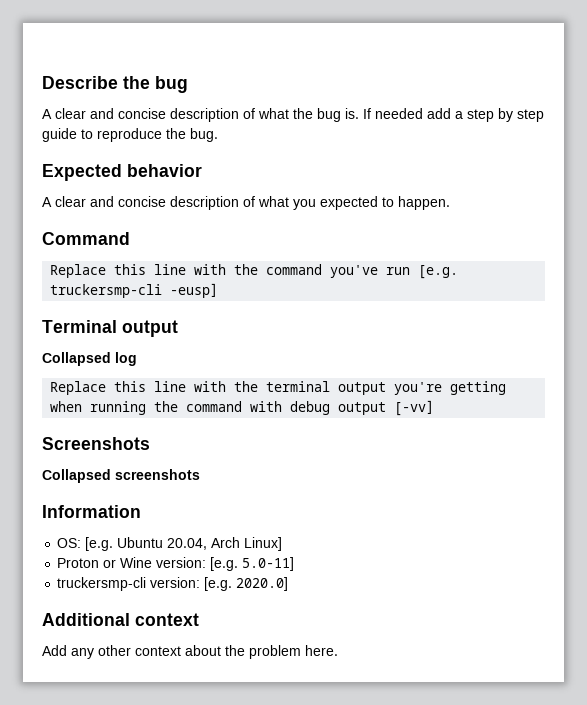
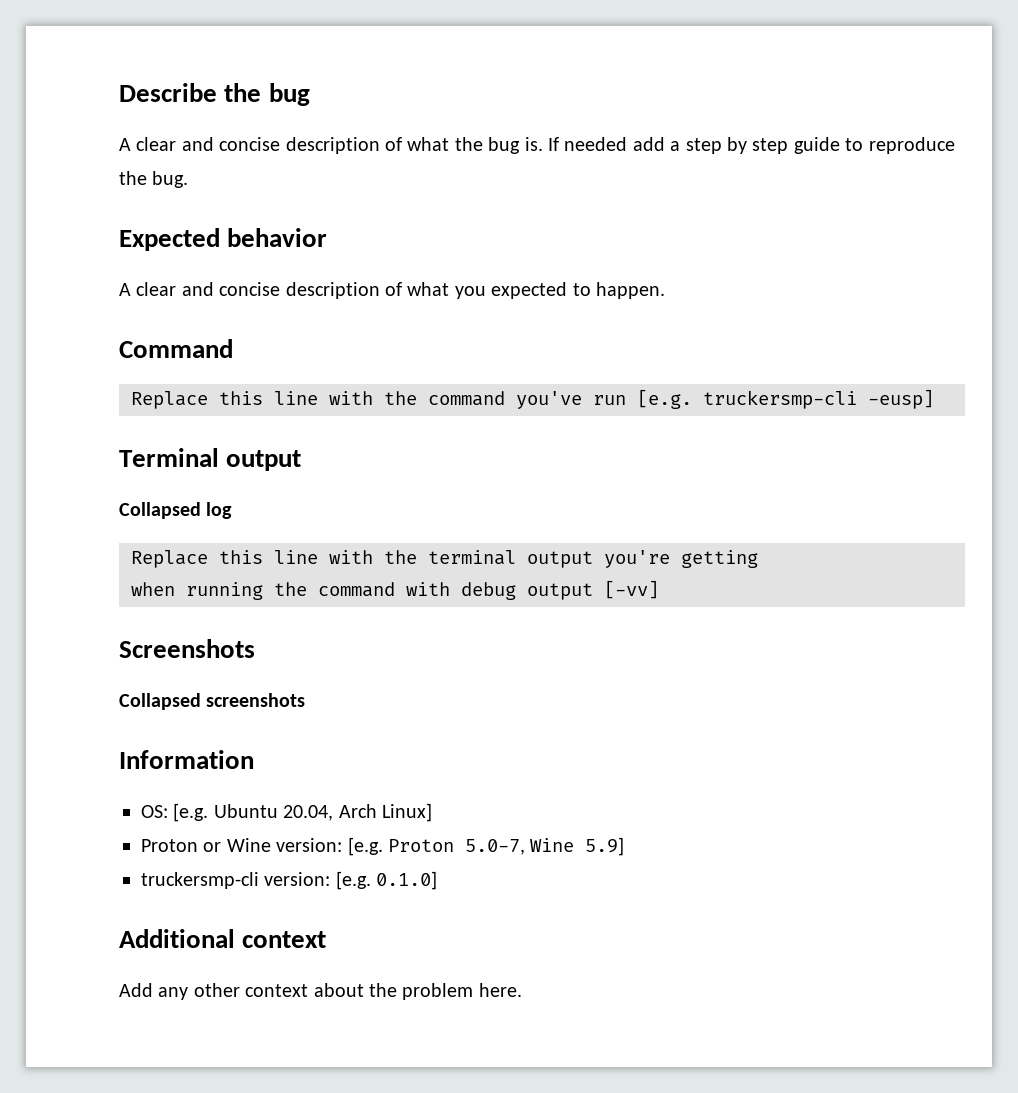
- Proton or Wine version: [e.g. 5.0-11]
+ Proton or Wine version: [e.g. Proton 5.0-7, Wine 5.9]
- truckersmp-cli version: [e.g. 2020.0]
+ truckersmp-cli version: [e.g. 0.1.0]

